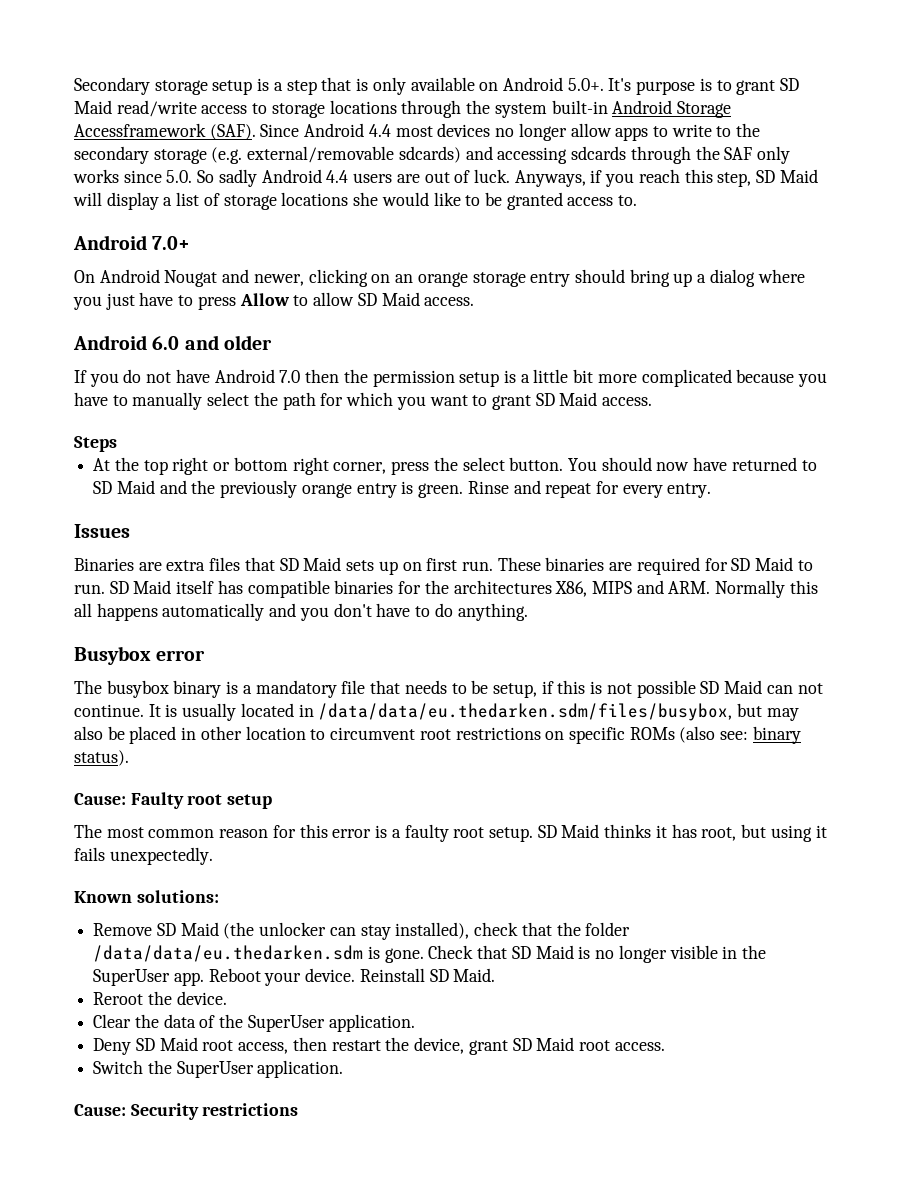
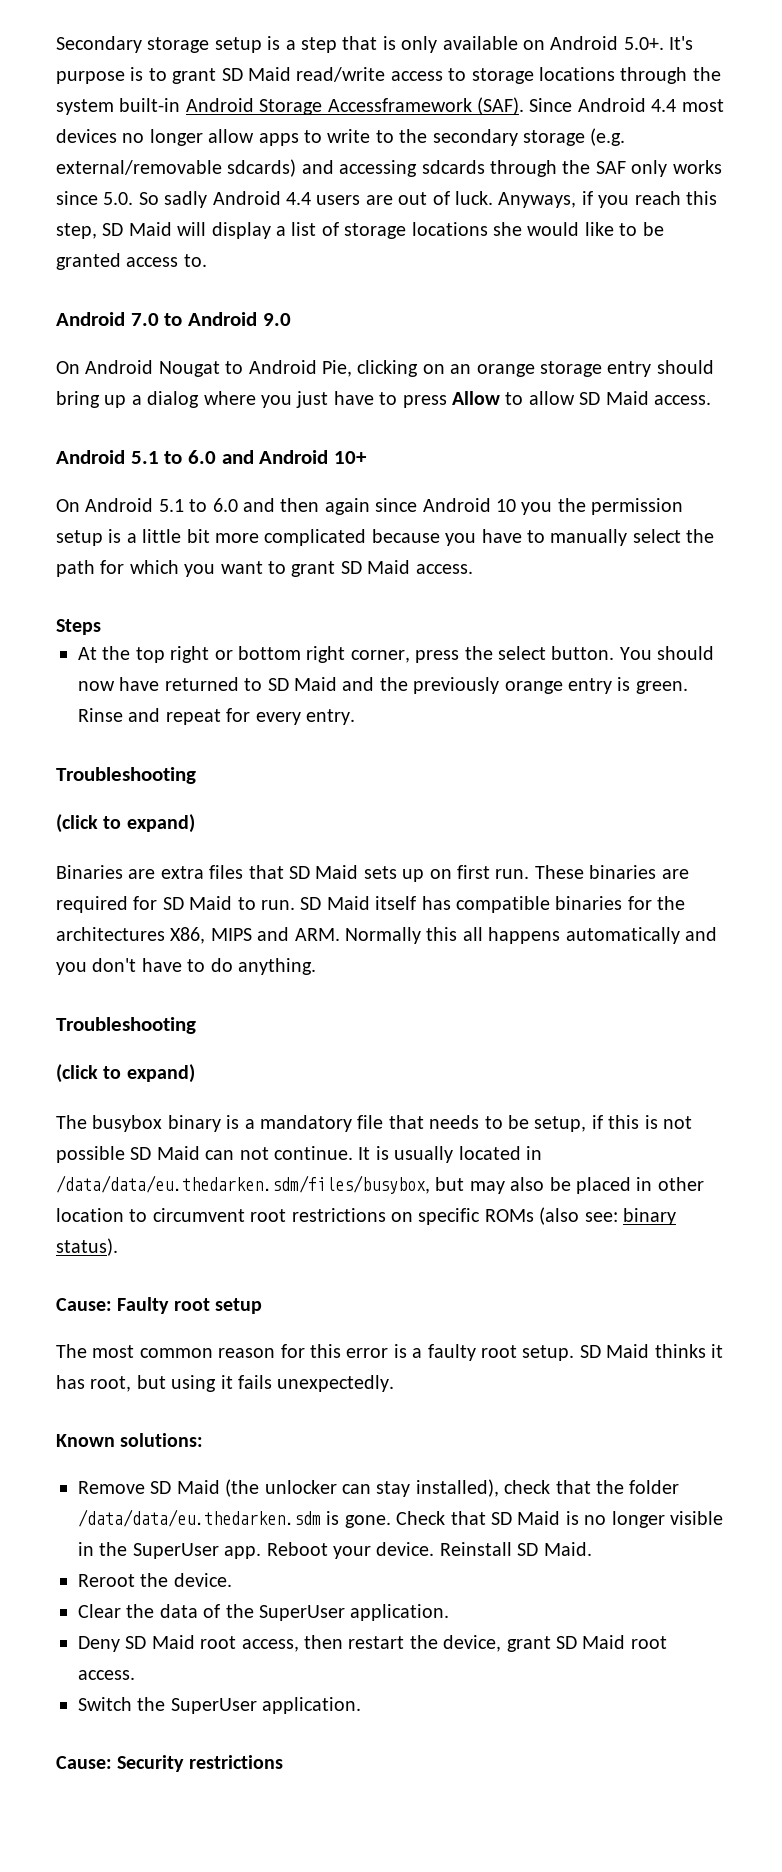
- Android 7.0+
+ Android 7.0 to Android 9.0
- On Android Nougat and newer, clicking on an orange storage entry should bring up a dialog where you just have to press Allow to allow SD Maid access.
+ On Android Nougat to Android Pie, clicking on an orange storage entry should bring up a dialog where you just have to press Allow to allow SD Maid access.
- Android 6.0 and older
- If you do not have Android 7.0 then the permission setup is a little bit more complicated because you have to manually select the path for which you want to grant SD Maid access.
+ Android 5.1 to 6.0 and Android 10+
+ On Android 5.1 to 6.0 and then again since Android 10 you the permission setup is a little bit more complicated because you have to manually select the path for which you want to grant SD Maid access.
  Rinse and repeat for every entry.
- Issues
+ Troubleshooting
+ (click to expand)
  SD Maid itself has compatible binaries for the architectures X86, MIPS and ARM. Normally this all happens automatically and you don't have to do anything.
- Busybox error
+ Troubleshooting
+ (click to expand)

